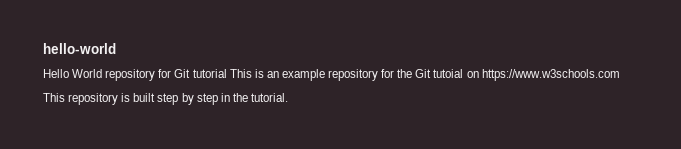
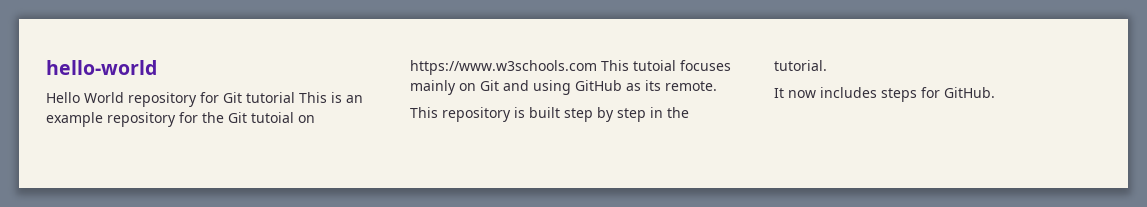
- Hello World repository for Git tutorial This is an example repository for the Git tutoial on https://www.w3schools.com
+ Hello World repository for Git tutorial This is an example repository for the Git tutoial on https://www.w3schools.com This tutoial focuses mainly on Git and using GitHub as its remote.
+ It now includes steps for GitHub.

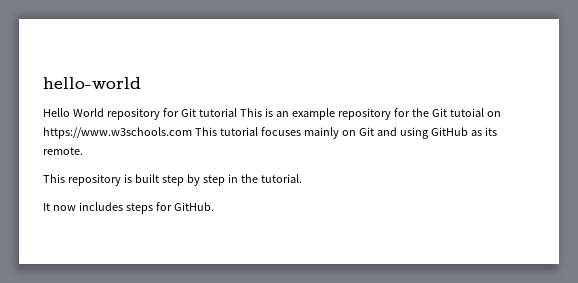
- Hello World repository for Git tutorial This is an example repository for the Git tutoial on https://www.w3schools.com This tutoial focuses mainly on Git and using GitHub as its remote.
+ Hello World repository for Git tutorial This is an example repository for the Git tutoial on https://www.w3schools.com This tutorial focuses mainly on Git and using GitHub as its remote.

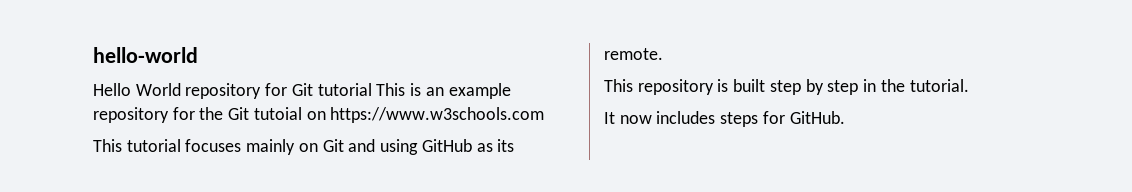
- Hello World repository for Git tutorial This is an example repository for the Git tutoial on https://www.w3schools.com This tutorial focuses mainly on Git and using GitHub as its remote.
+ Hello World repository for Git tutorial This is an example repository for the Git tutoial on https://www.w3schools.com
+ This tutorial focuses mainly on Git and using GitHub as its remote.

